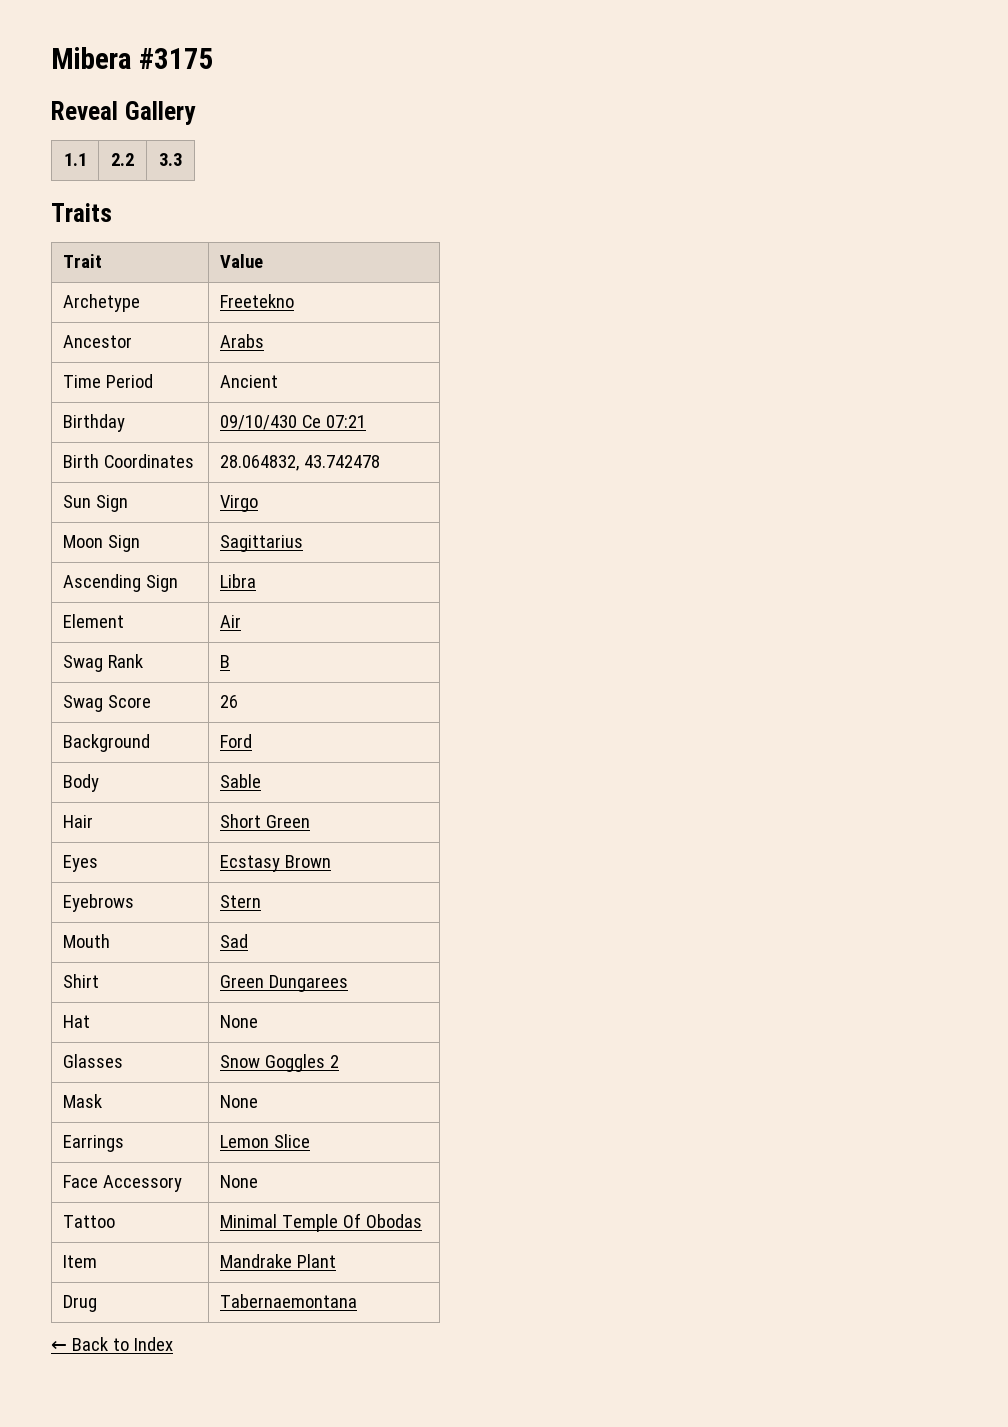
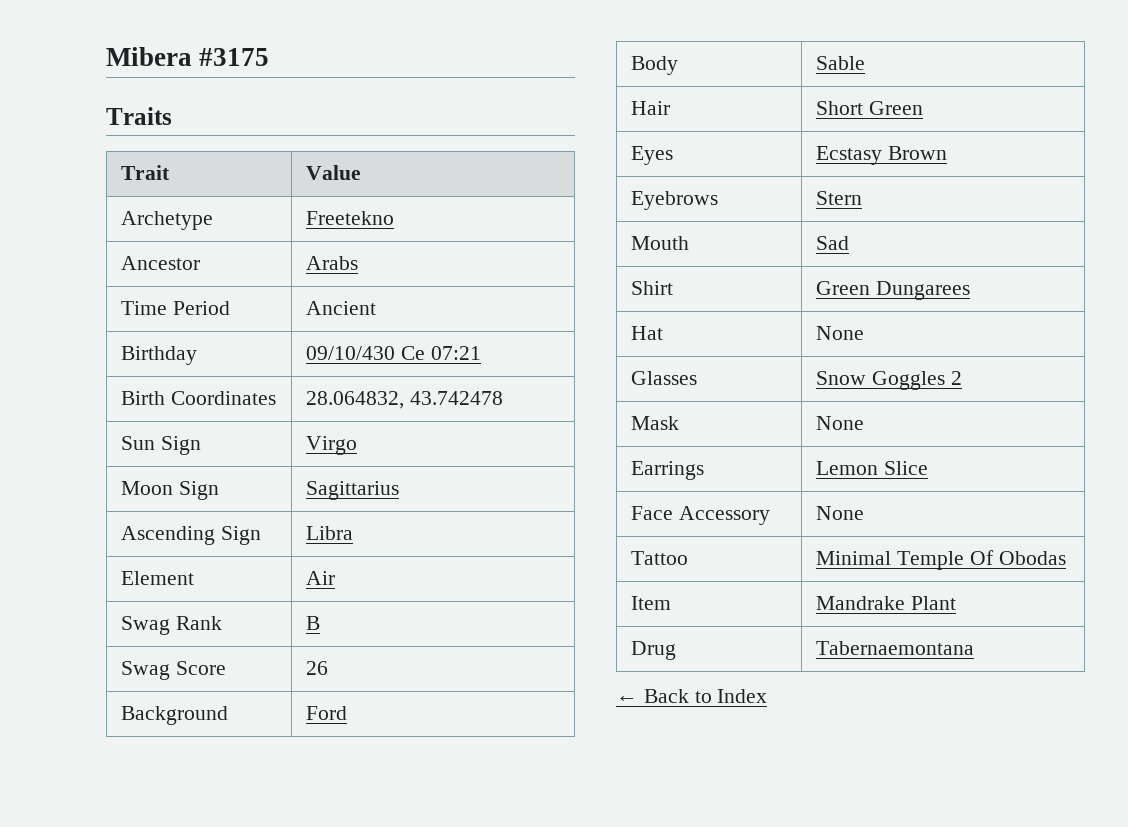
- Reveal Gallery
- 1.1 | 2.2 | 3.3

